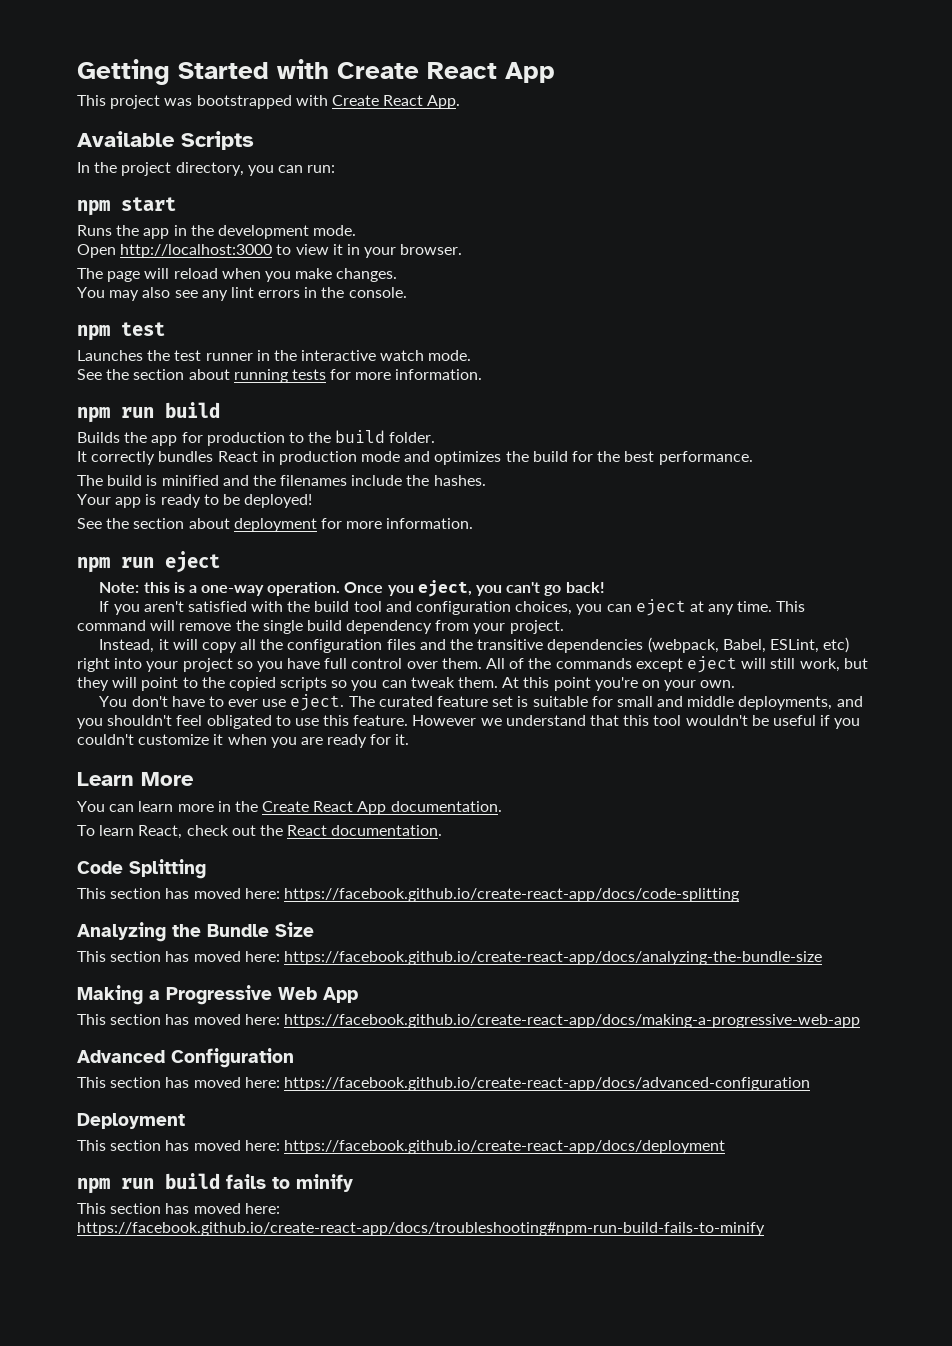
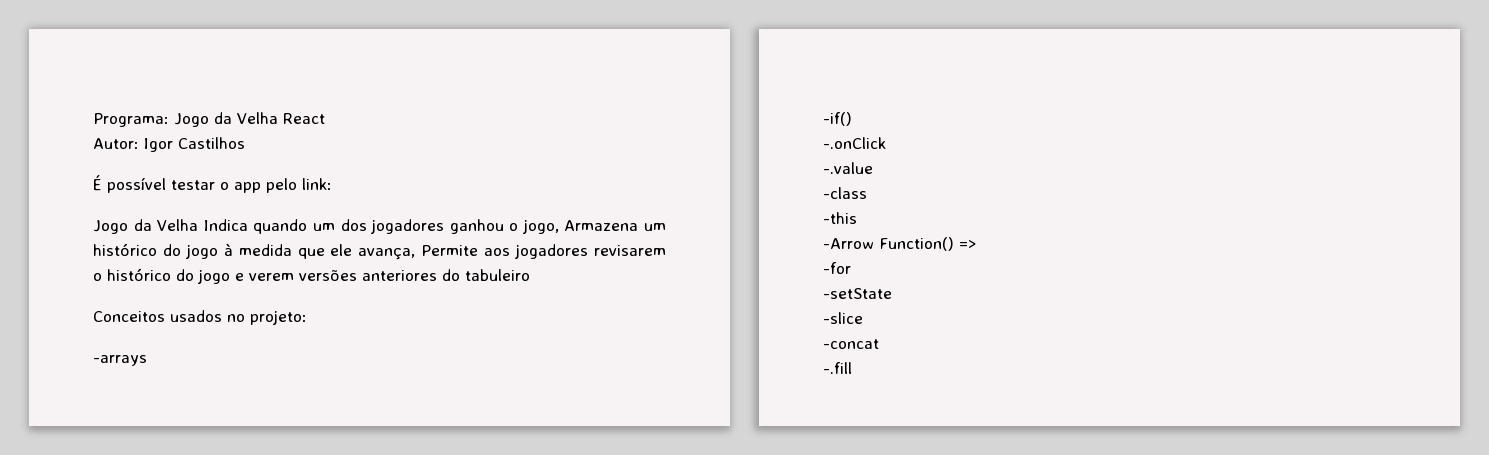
- Getting Started with Create React App
- This project was bootstrapped with Create React App.
- Available Scripts
- In the project directory, you can run:
- npm start
- Runs the app in the development mode.
- Open http://localhost:3000 to view it in your browser.
- The page will reload when you make changes.
- You may also see any lint errors in the console.
- npm test
- Launches the test runner in the interactive watch mode.
- See the section about running tests for more information.
- npm run build
- Builds the app for production to the build folder.
- It correctly bundles React in production mode and optimizes the build for the best performance.
- The build is minified and the filenames include the hashes.
- Your app is ready to be deployed!
- See the section about deployment for more information.
- npm run eject
- Note: this is a one-way operation. Once you eject, you can't go back!
- If you aren't satisfied with the build tool and configuration choices, you can eject at any time. This command will remove the single build dependency from your project.
- Instead, it will copy all the configuration files and the transitive dependencies (webpack, Babel, ESLint, etc) right into your project so you have full control over them. All of the commands except eject will still work, but they will point to the copied scripts so you can tweak them. At this point you're on your own.
- You don't have to ever use eject. The curated feature set is suitable for small and middle deployments, and you shouldn't feel obligated to use this feature. However we understand that this tool wouldn't be useful if you couldn't customize it when you are ready for it.
- Learn More
- You can learn more in the Create React App documentation.
- To learn React, check out the React documentation.
- Code Splitting
- This section has moved here: https://facebook.github.io/create-react-app/docs/code-splitting
- Analyzing the Bundle Size
- This section has moved here: https://facebook.github.io/create-react-app/docs/analyzing-the-bundle-size
- Making a Progressive Web App
- This section has moved here: https://facebook.github.io/create-react-app/docs/making-a-progressive-web-app
- Advanced Configuration
- This section has moved here: https://facebook.github.io/create-react-app/docs/advanced-configuration
- Deployment
- This section has moved here: https://facebook.github.io/create-react-app/docs/deployment
- npm run build fails to minify
- This section has moved here: https://facebook.github.io/create-react-app/docs/troubleshooting#npm-run-build-fails-to-minify
+ Programa: Jogo da Velha React
+ Autor: Igor Castilhos
+ É possível testar o app pelo link:
+ Jogo da Velha Indica quando um dos jogadores ganhou o jogo, Armazena um histórico do jogo à medida que ele avança, Permite aos jogadores revisarem o histórico do jogo e verem versões anteriores do tabuleiro
+ Conceitos usados no projeto:
+ -arrays
+ -if()
+ -.onClick
+ -.value
+ -class
+ -this
+ -Arrow Function() =>
+ -for
+ -setState
+ -slice
+ -concat
+ -.fill

